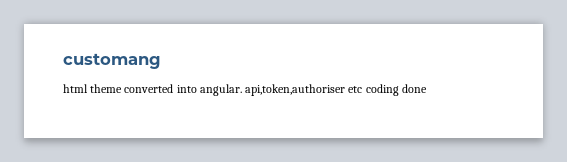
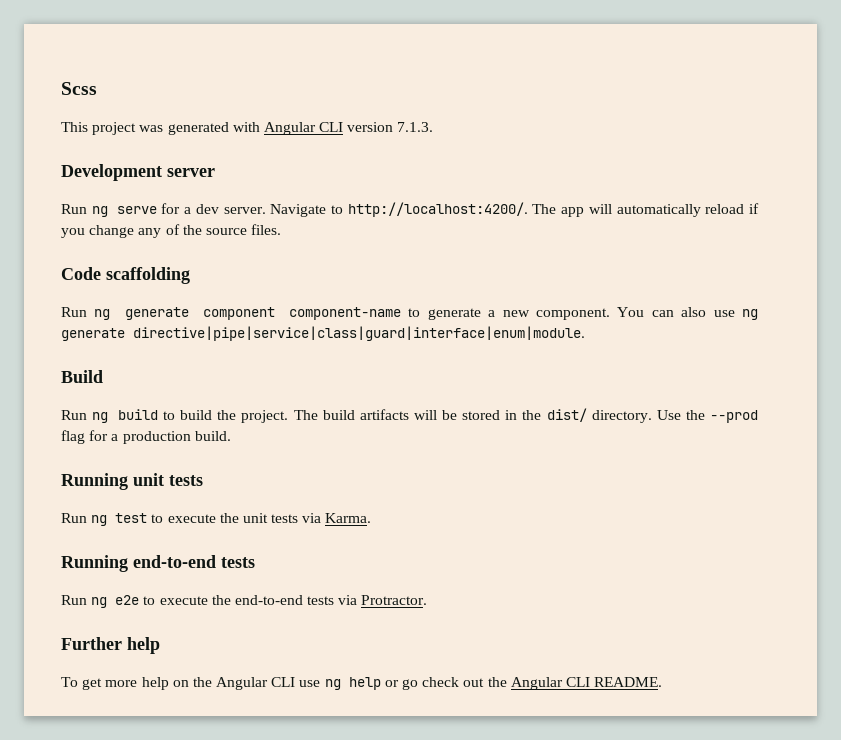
- customang
- html theme converted into angular. api,token,authoriser etc coding done
+ Scss
+ This project was generated with Angular CLI version 7.1.3.
+ Development server
+ Run ng serve for a dev server. Navigate to http://localhost:4200/. The app will automatically reload if you change any of the source files.
+ Code scaffolding
+ Run ng generate component component-name to generate a new component. You can also use ng generate directive|pipe|service|class|guard|interface|enum|module.
+ Build
+ Run ng build to build the project. The build artifacts will be stored in the dist/ directory. Use the --prod flag for a production build.
+ Running unit tests
+ Run ng test to execute the unit tests via Karma.
+ Running end-to-end tests
+ Run ng e2e to execute the end-to-end tests via Protractor.
+ Further help
+ To get more help on the Angular CLI use ng help or go check out the Angular CLI README.

